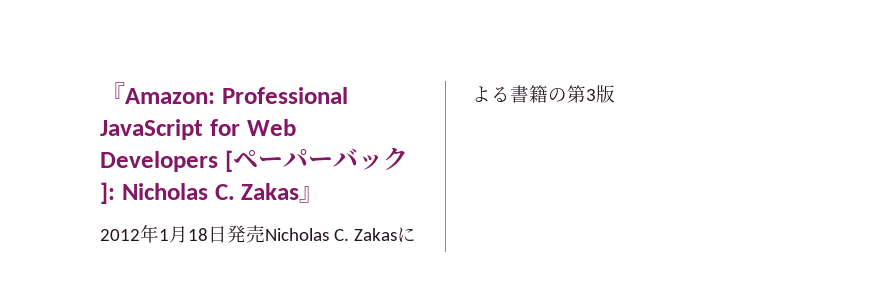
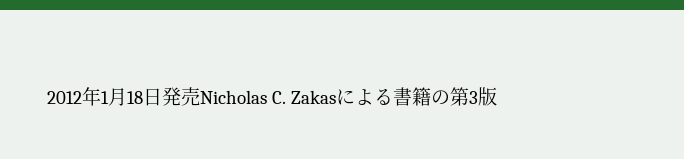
- 『Amazon: Professional JavaScript for Web Developers [ペーパーバック]: Nicholas C. Zakas』

